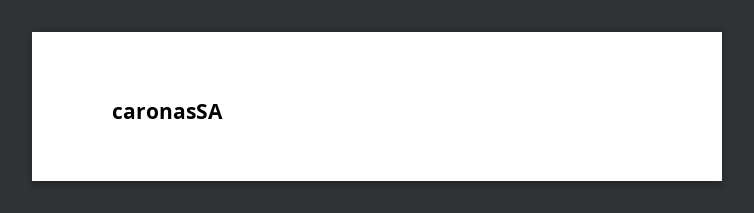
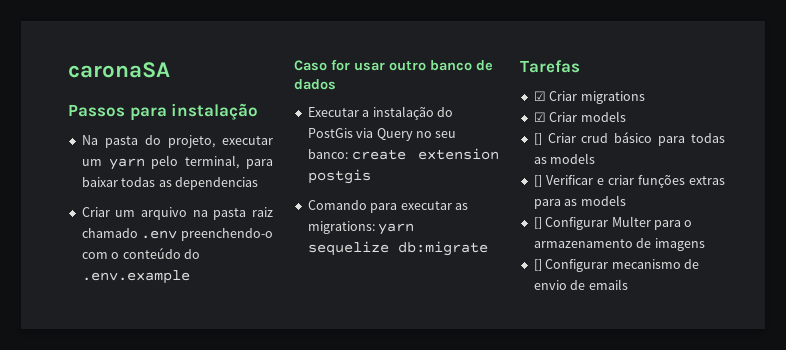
- caronasSA
+ caronaSA
+ Passos para instalação
+ Na pasta do projeto, executar um yarn pelo terminal, para baixar todas as dependencias
+ Criar um arquivo na pasta raiz chamado .env preenchendo-o com o conteúdo do .env.example
+ Caso for usar outro banco de dados
+ Executar a instalação do PostGis via Query no seu banco: create extension postgis
+ Comando para executar as migrations: yarn sequelize db:migrate
+ Tarefas
+ ☑ Criar migrations
+ ☑ Criar models
+ [] Criar crud básico para todas as models
+ [] Verificar e criar funções extras para as models
+ [] Configurar Multer para o armazenamento de imagens
+ [] Configurar mecanismo de envio de emails

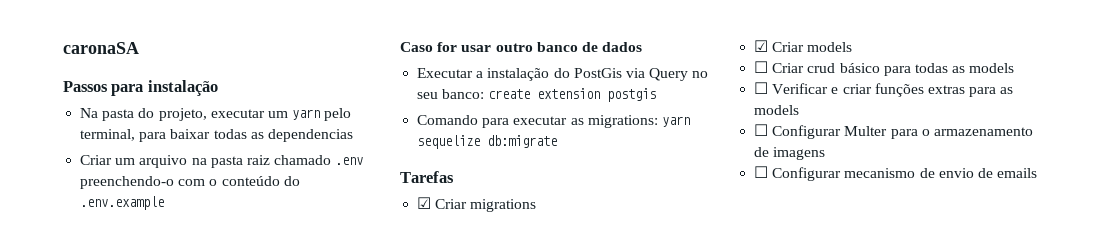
- [] Criar crud básico para todas as models
+ ☐ Criar crud básico para todas as models
- [] Verificar e criar funções extras para as models
+ ☐ Verificar e criar funções extras para as models
- [] Configurar Multer para o armazenamento de imagens
+ ☐ Configurar Multer para o armazenamento de imagens
- [] Configurar mecanismo de envio de emails
+ ☐ Configurar mecanismo de envio de emails

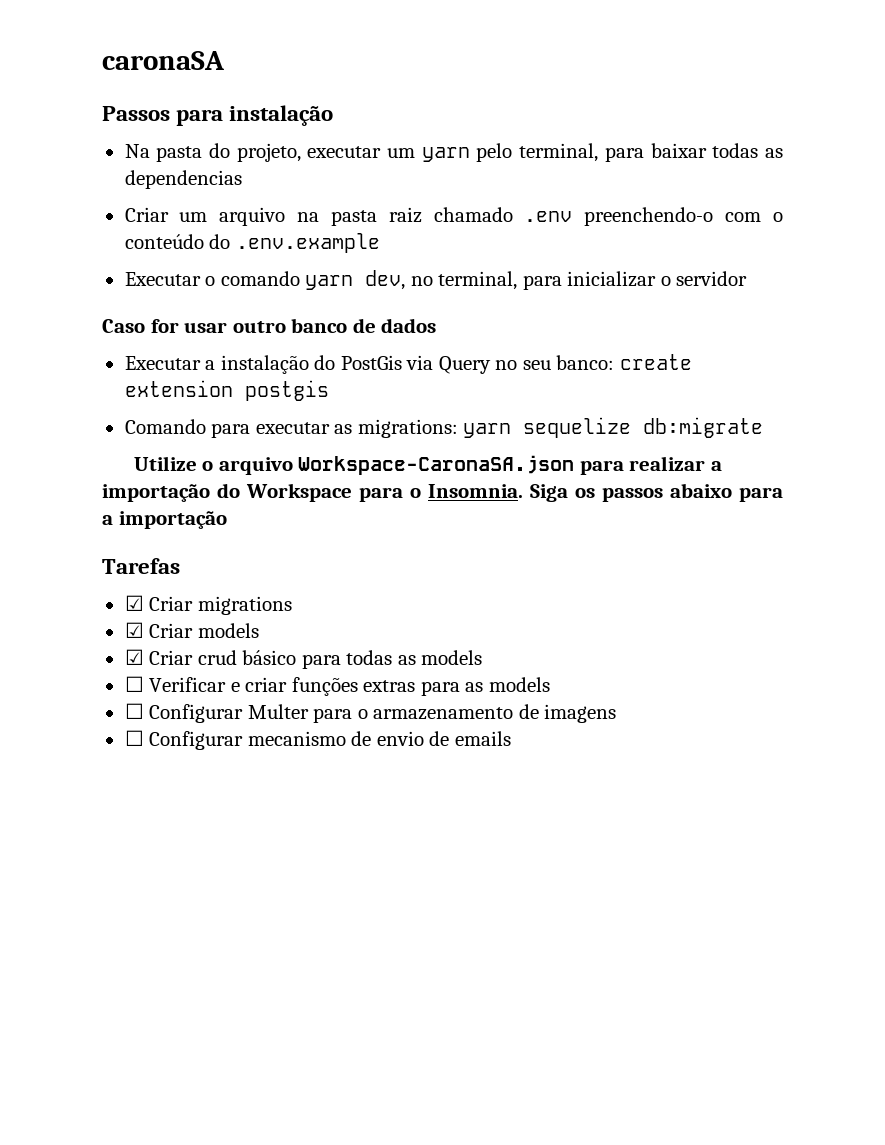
+ Executar o comando yarn dev, no terminal, para inicializar o servidor
+ Utilize o arquivo Workspace-CaronaSA.json para realizar a importação do Workspace para o Insomnia. Siga os passos abaixo para a importação
- ☐ Criar crud básico para todas as models
+ ☑ Criar crud básico para todas as models

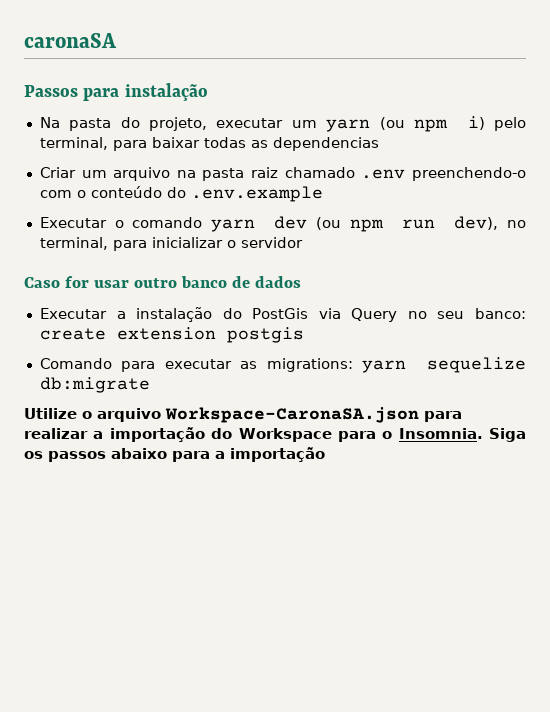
- Na pasta do projeto, executar um yarn pelo terminal, para baixar todas as dependencias
+ Na pasta do projeto, executar um yarn (ou npm i) pelo terminal, para baixar todas as dependencias
- Executar o comando yarn dev, no terminal, para inicializar o servidor
+ Executar o comando yarn dev (ou npm run dev), no terminal, para inicializar o servidor
- Tarefas
- ☑ Criar migrations
- ☑ Criar models
- ☑ Criar crud básico para todas as models
- ☐ Verificar e criar funções extras para as models
- ☐ Configurar Multer para o armazenamento de imagens
- ☐ Configurar mecanismo de envio de emails

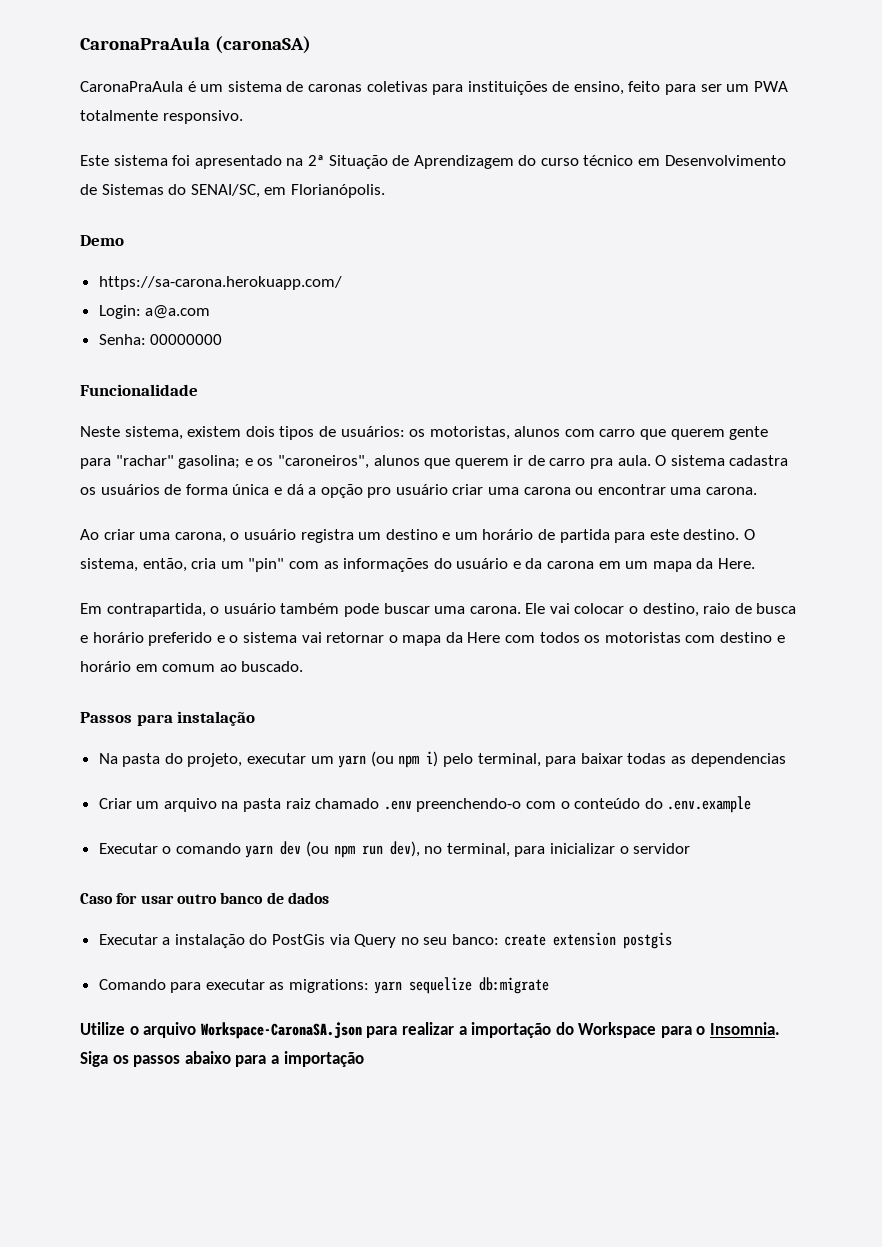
- caronaSA
+ CaronaPraAula (caronaSA)
+ CaronaPraAula é um sistema de caronas coletivas para instituições de ensino, feito para ser um PWA totalmente responsivo.
+ Este sistema foi apresentado na 2ª Situação de Aprendizagem do curso técnico em Desenvolvimento de Sistemas do SENAI/SC, em Florianópolis.
+ Demo
+ https://sa-carona.herokuapp.com/
+ Login: a@a.com
+ Senha: 00000000
+ Funcionalidade
+ Neste sistema, existem dois tipos de usuários: os motoristas, alunos com carro que querem gente para "rachar" gasolina; e os "caroneiros", alunos que querem ir de carro pra aula. O sistema cadastra os usuários de forma única e dá a opção pro usuário criar uma carona ou encontrar uma carona.
+ Ao criar uma carona, o usuário registra um destino e um horário de partida para este destino. O sistema, então, cria um "pin" com as informações do usuário e da carona em um mapa da Here.
+ Em contrapartida, o usuário também pode buscar uma carona. Ele vai colocar o destino, raio de busca e horário preferido e o sistema vai retornar o mapa da Here com todos os motoristas com destino e horário em comum ao buscado.

